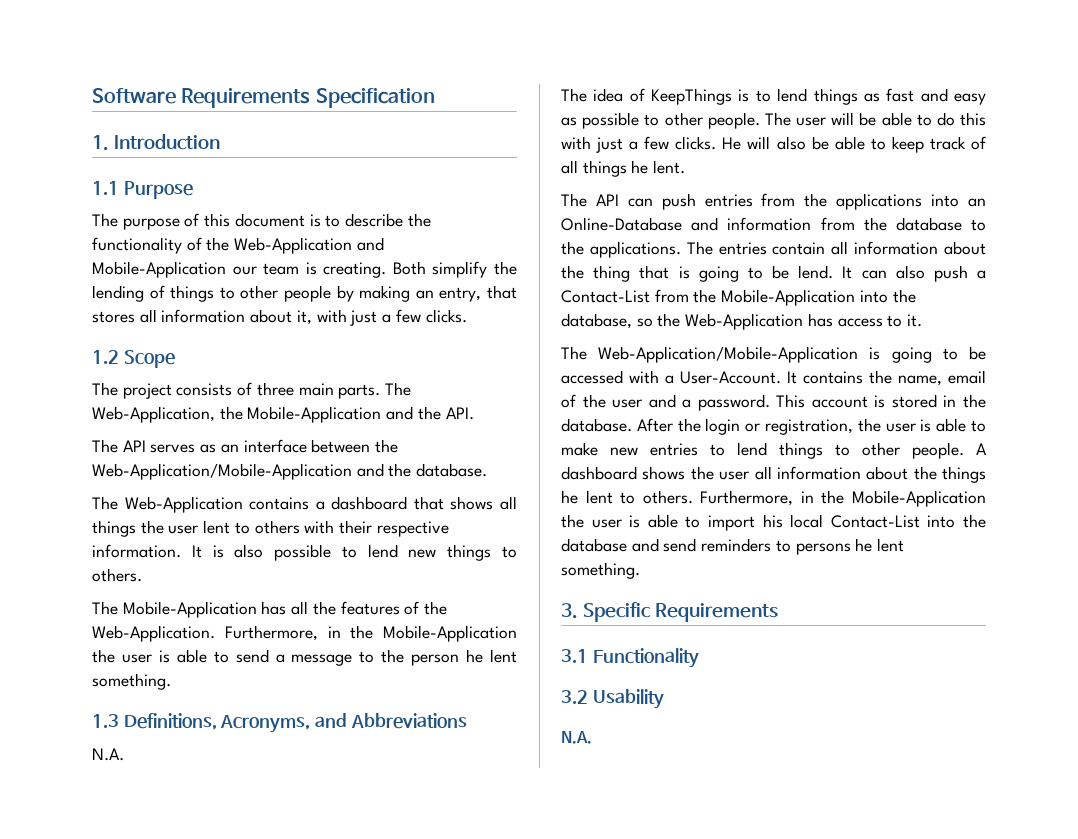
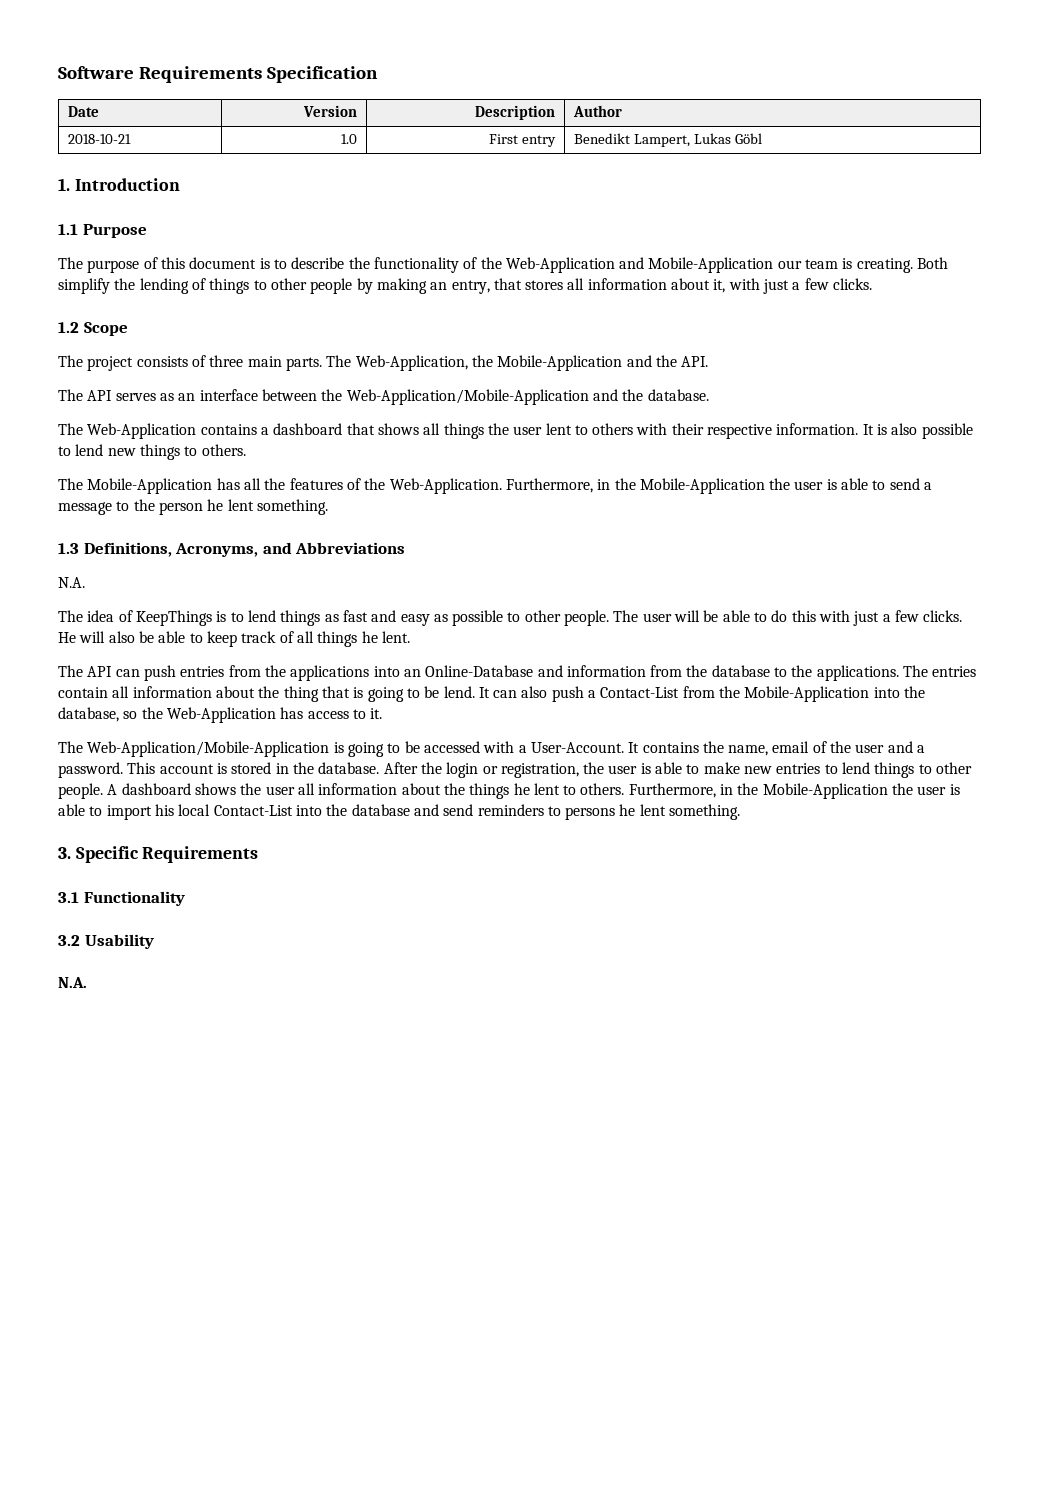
+ Date | Version | Description | Author
+ 2018-10-21 | 1.0 | First entry | Benedikt Lampert, Lukas Göbl

